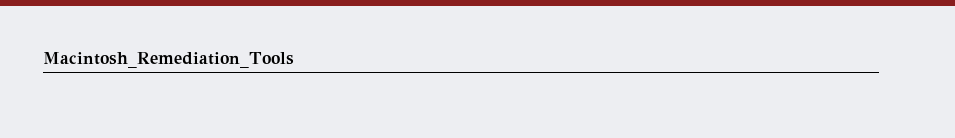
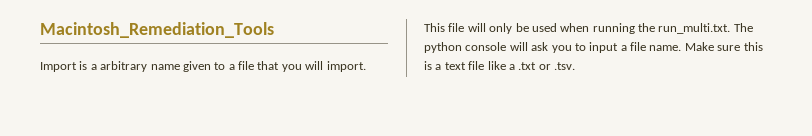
+ Import is a arbitrary name given to a file that you will import. This file will only be used when running the run_multi.txt. The python console will ask you to input a file name. Make sure this is a text file like a .txt or .tsv.

